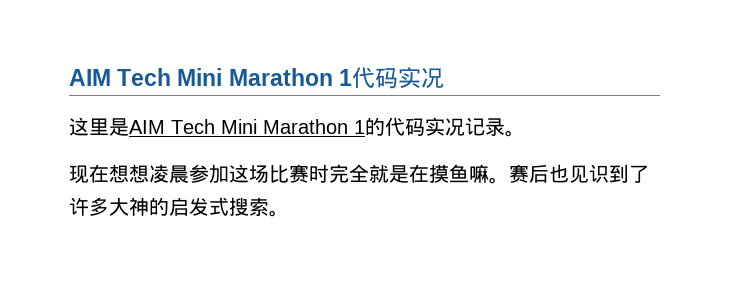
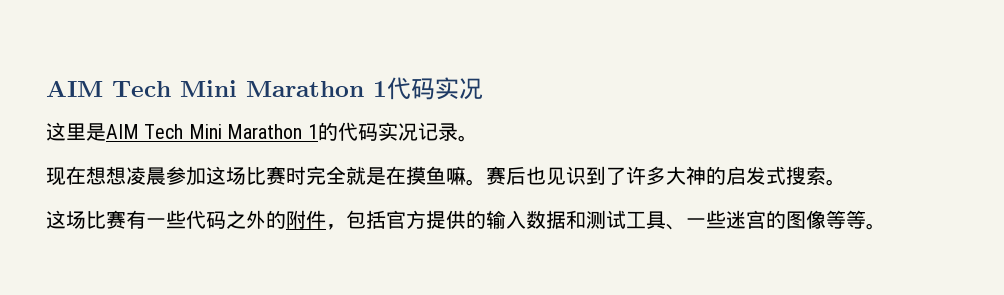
+ 这场比赛有一些代码之外的附件，包括官方提供的输入数据和测试工具、一些迷宫的图像等等。

